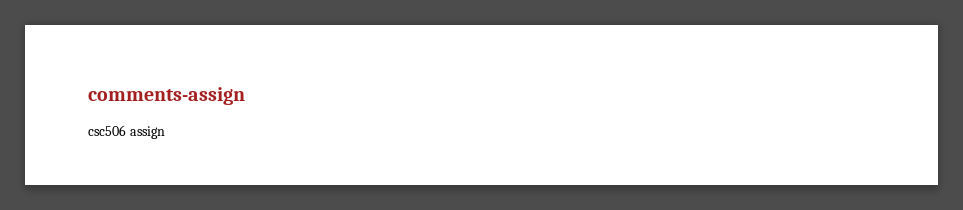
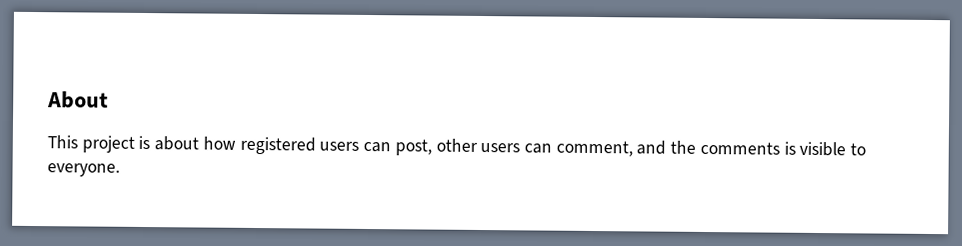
- comments-assign
- csc506 assign
+ About
+ This project is about how registered users can post, other users can comment, and the comments is visible to everyone.

